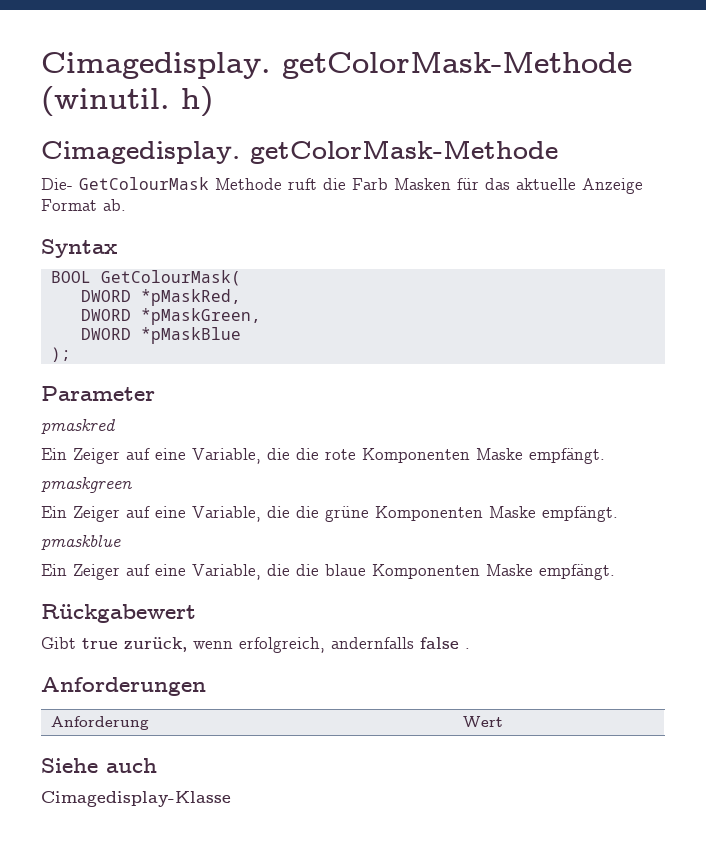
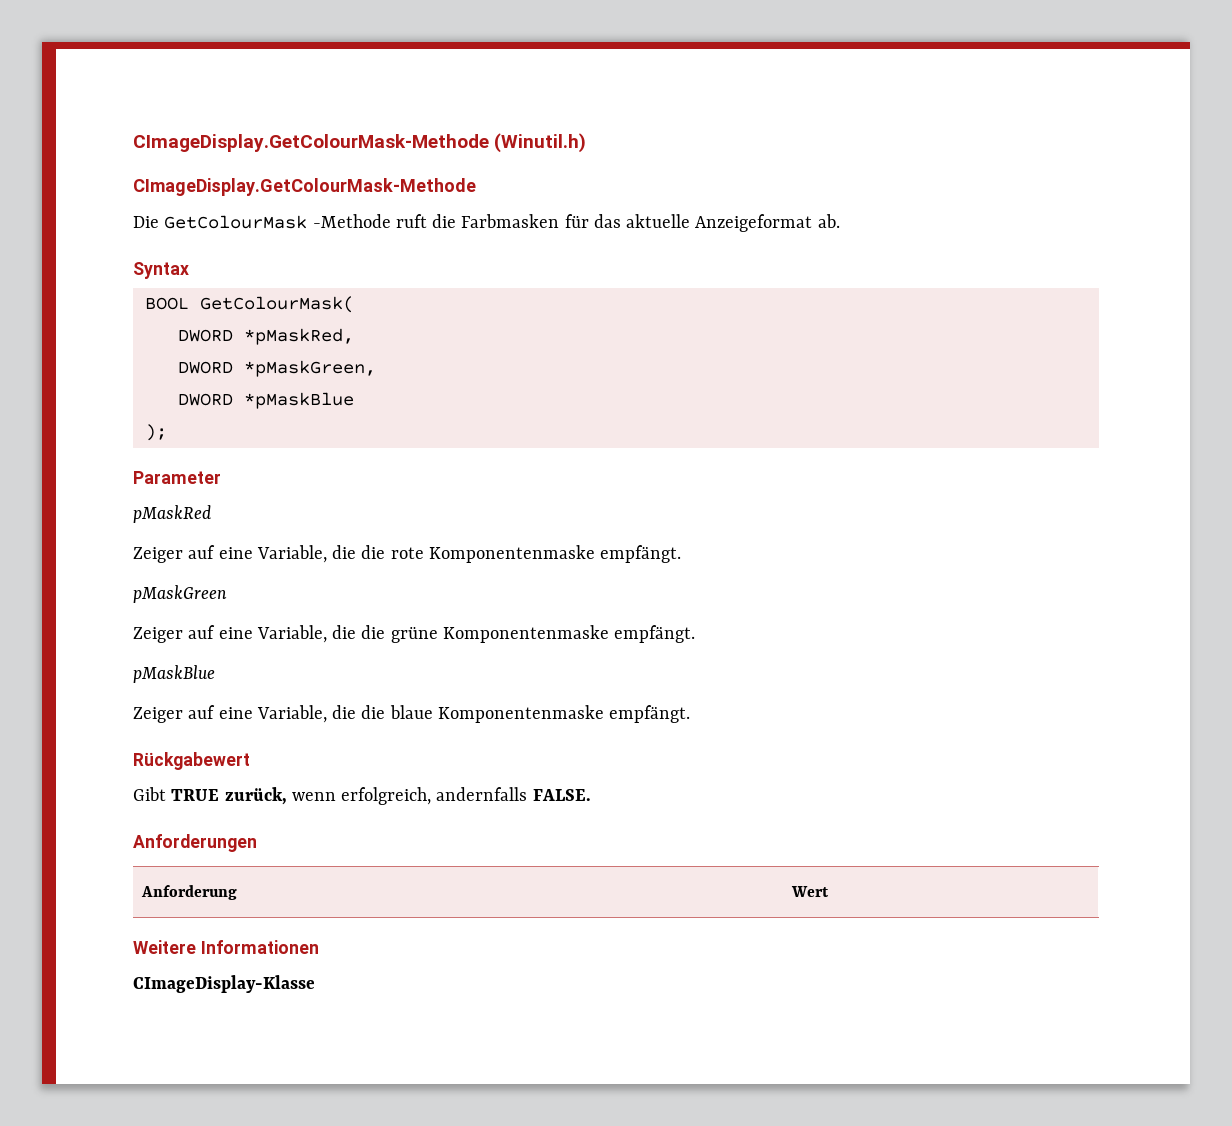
- Cimagedisplay. getColorMask-Methode (winutil. h)
- Cimagedisplay. getColorMask-Methode
- Die- GetColourMask Methode ruft die Farb Masken für das aktuelle Anzeige Format ab.
+ CImageDisplay.GetColourMask-Methode (Winutil.h)
+ CImageDisplay.GetColourMask-Methode
+ Die GetColourMask -Methode ruft die Farbmasken für das aktuelle Anzeigeformat ab.
- pmaskred
- Ein Zeiger auf eine Variable, die die rote Komponenten Maske empfängt.
- pmaskgreen
- Ein Zeiger auf eine Variable, die die grüne Komponenten Maske empfängt.
- pmaskblue
- Ein Zeiger auf eine Variable, die die blaue Komponenten Maske empfängt.
+ pMaskRed
+ Zeiger auf eine Variable, die die rote Komponentenmaske empfängt.
+ pMaskGreen
+ Zeiger auf eine Variable, die die grüne Komponentenmaske empfängt.
+ pMaskBlue
+ Zeiger auf eine Variable, die die blaue Komponentenmaske empfängt.
- Gibt true zurück, wenn erfolgreich, andernfalls false .
+ Gibt TRUE zurück, wenn erfolgreich, andernfalls FALSE.
- Siehe auch
- Cimagedisplay-Klasse
+ Weitere Informationen
+ CImageDisplay-Klasse

